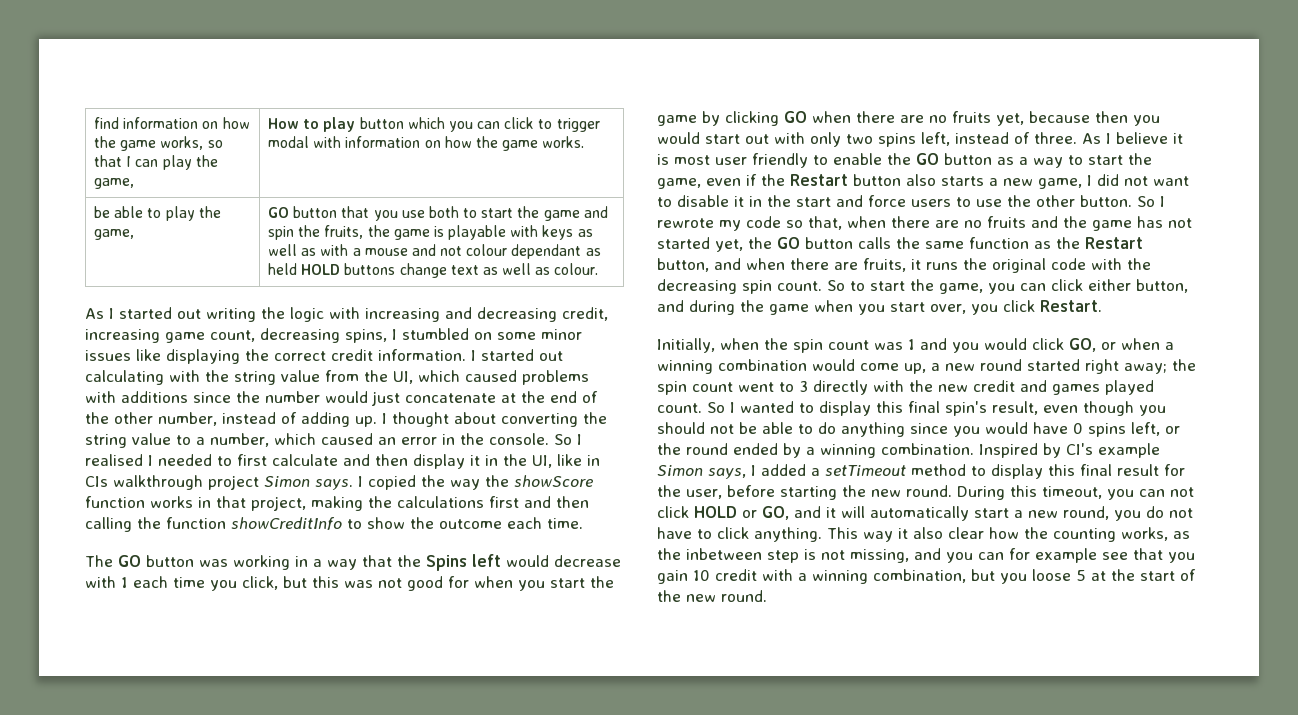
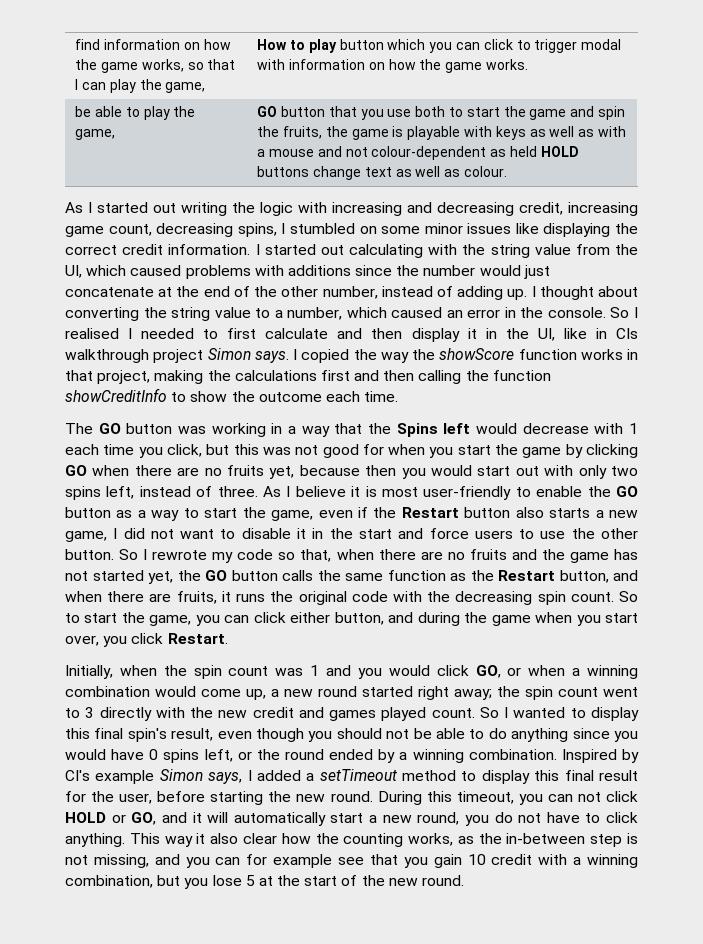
- GO button that you use both to start the game and spin the fruits, the game is playable with keys as well as with a mouse and not colour dependant as held HOLD buttons change text as well as colour.
+ GO button that you use both to start the game and spin the fruits, the game is playable with keys as well as with a mouse and not colour-dependent as held HOLD buttons change text as well as colour.
- As I believe it is most user friendly to enable the GO button as a way to start the game, even if the Restart button also starts a new game, I did not want to disable it in the start and force users to use the other button.
+ As I believe it is most user-friendly to enable the GO button as a way to start the game, even if the Restart button also starts a new game, I did not want to disable it in the start and force users to use the other button.
- This way it also clear how the counting works, as the inbetween step is not missing, and you can for example see that you gain 10 credit with a winning combination, but you loose 5 at the start of the new round.
+ This way it also clear how the counting works, as the in-between step is not missing, and you can for example see that you gain 10 credit with a winning combination, but you lose 5 at the start of the new round.

